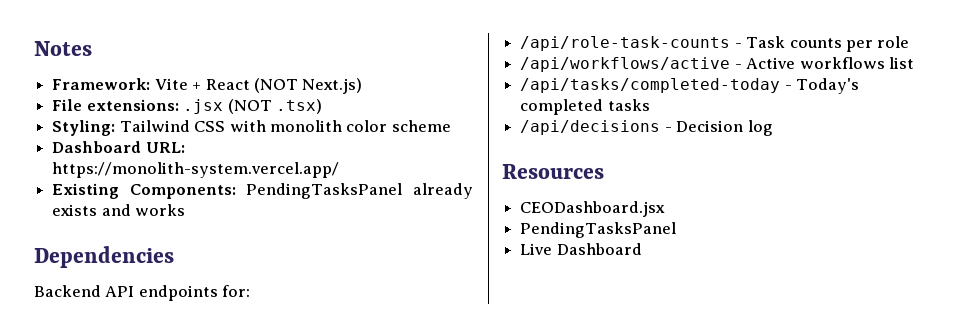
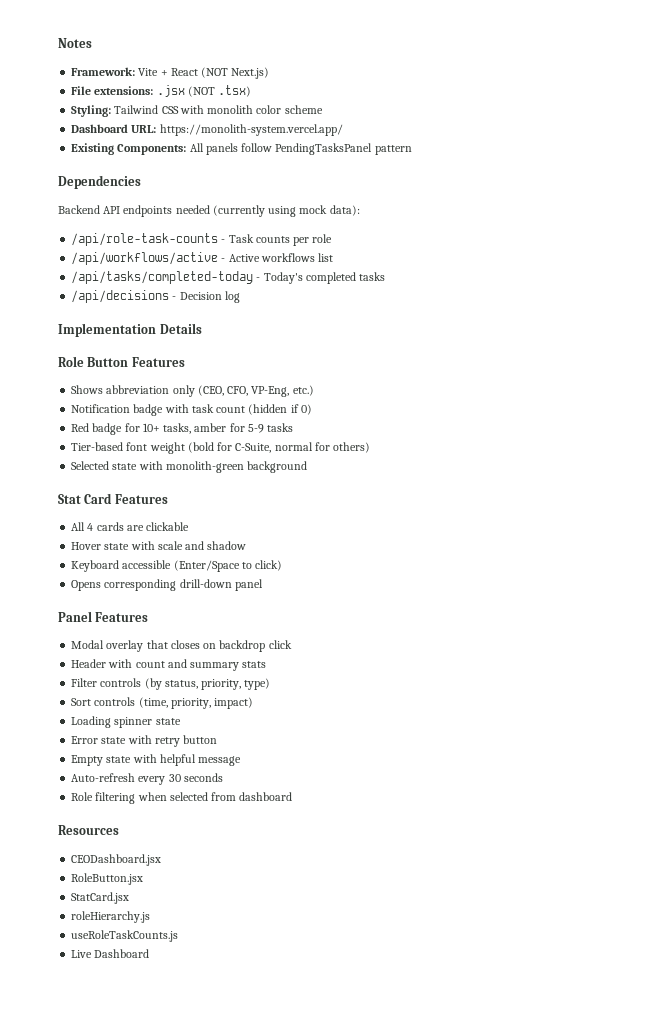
- Existing Components: PendingTasksPanel already exists and works
+ Existing Components: All panels follow PendingTasksPanel pattern
- Backend API endpoints for:
+ Backend API endpoints needed (currently using mock data):
+ Implementation Details
+ Role Button Features
+ Shows abbreviation only (CEO, CFO, VP-Eng, etc.)
+ Notification badge with task count (hidden if 0)
+ Red badge for 10+ tasks, amber for 5-9 tasks
+ Tier-based font weight (bold for C-Suite, normal for others)
+ Selected state with monolith-green background
+ Stat Card Features
+ All 4 cards are clickable
+ Hover state with scale and shadow
+ Keyboard accessible (Enter/Space to click)
+ Opens corresponding drill-down panel
+ Panel Features
+ Modal overlay that closes on backdrop click
+ Header with count and summary stats
+ Filter controls (by status, priority, type)
+ Sort controls (time, priority, impact)
+ Loading spinner state
+ Error state with retry button
+ Empty state with helpful message
+ Auto-refresh every 30 seconds
+ Role filtering when selected from dashboard
  Resources
  CEODashboard.jsx
- PendingTasksPanel
+ RoleButton.jsx
+ StatCard.jsx
+ roleHierarchy.js
+ useRoleTaskCounts.js

